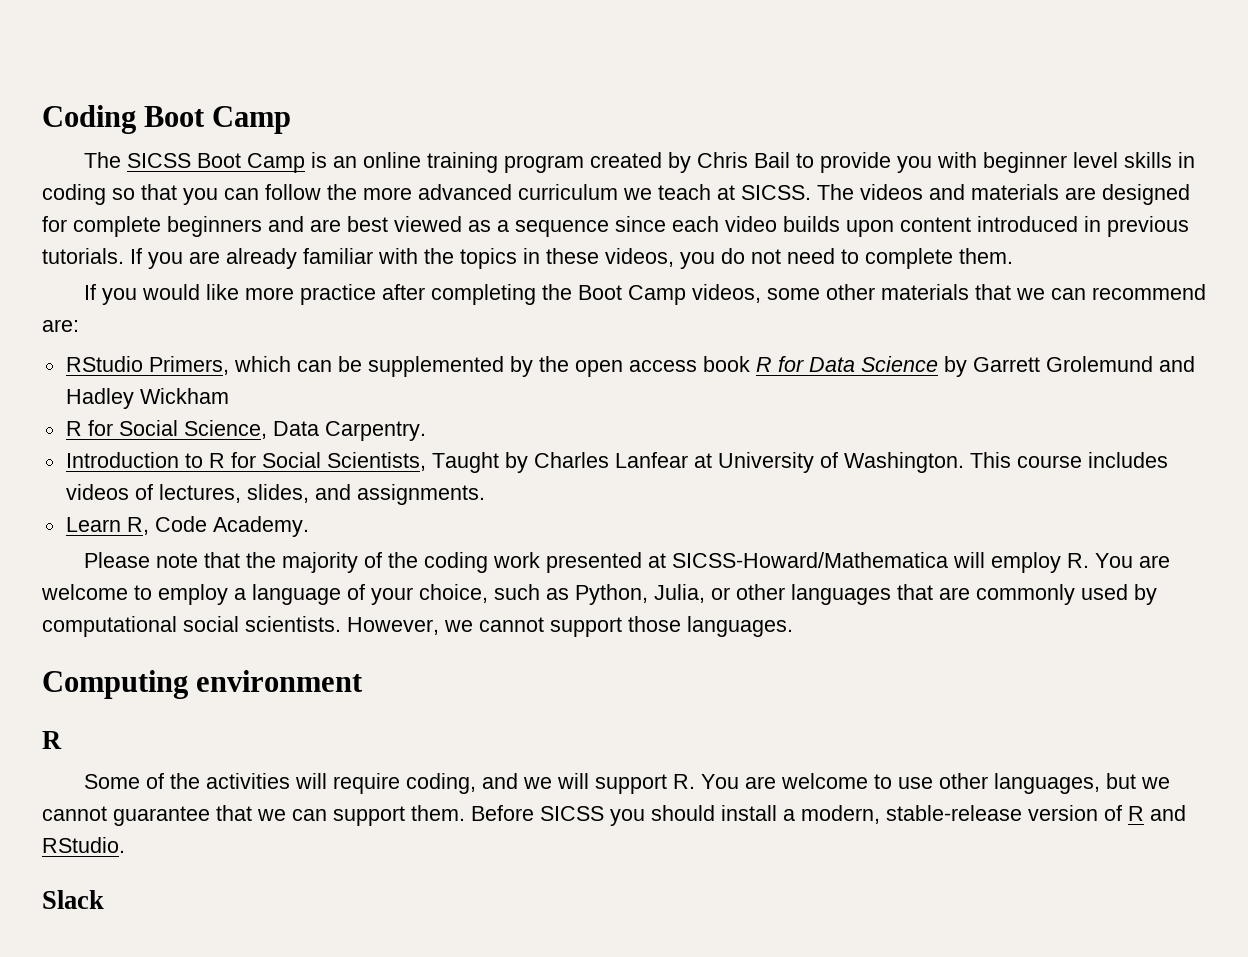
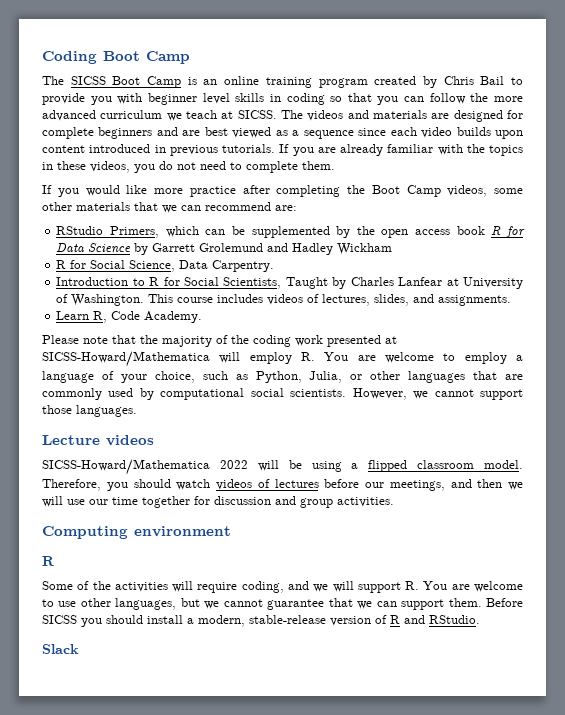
+ Lecture videos
+ SICSS-Howard/Mathematica 2022 will be using a flipped classroom model. Therefore, you should watch videos of lectures before our meetings, and then we will use our time together for discussion and group activities.

